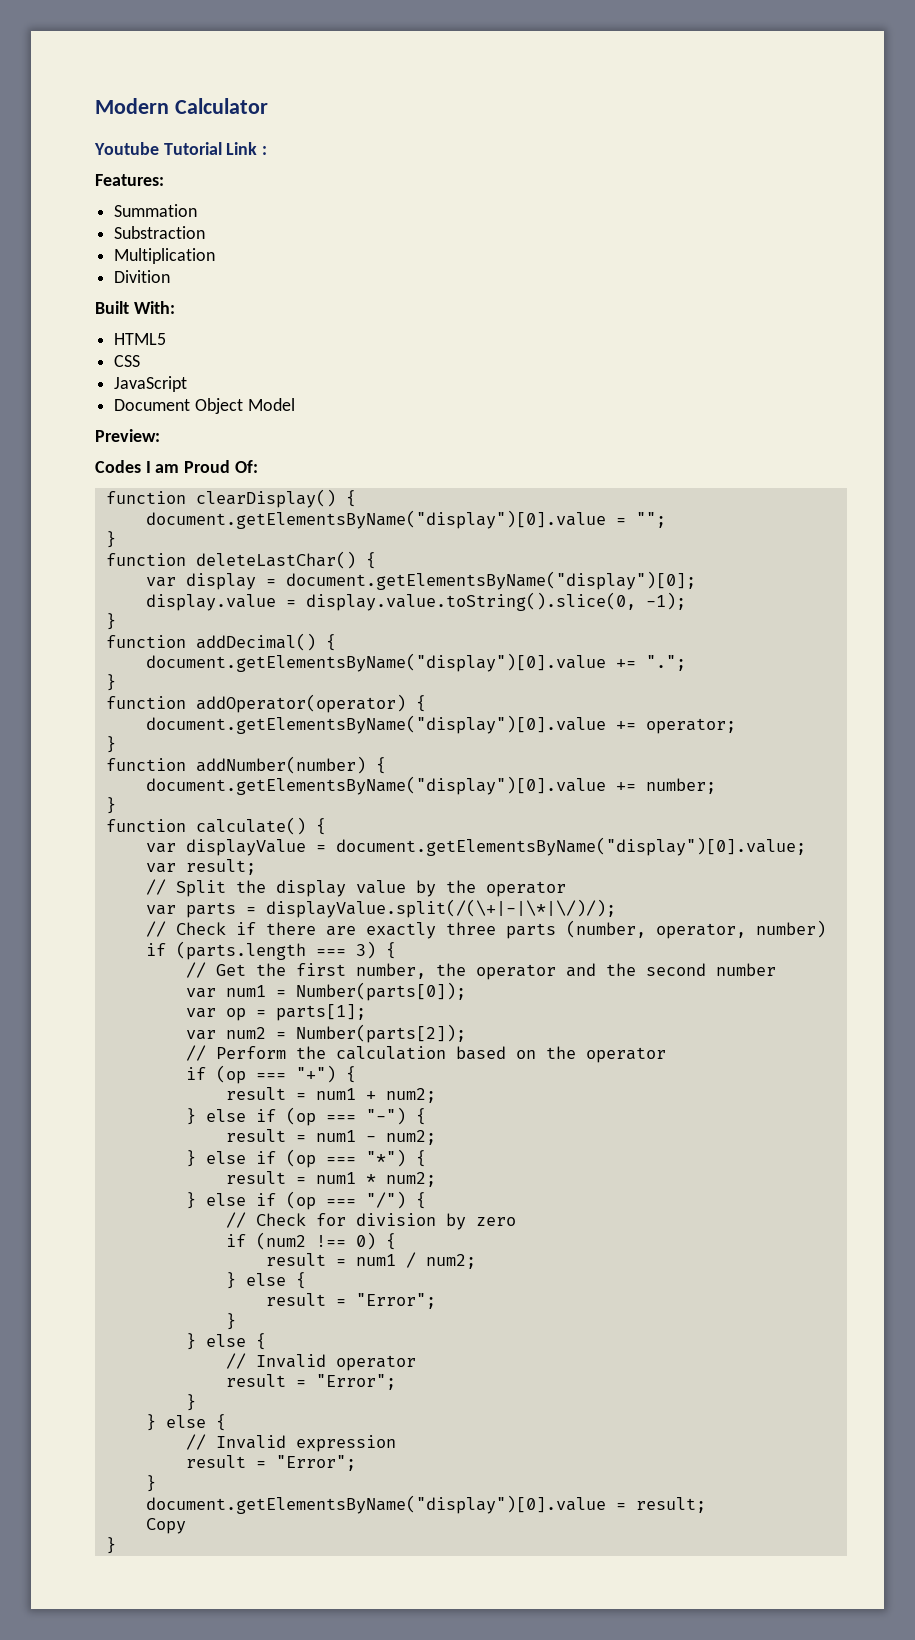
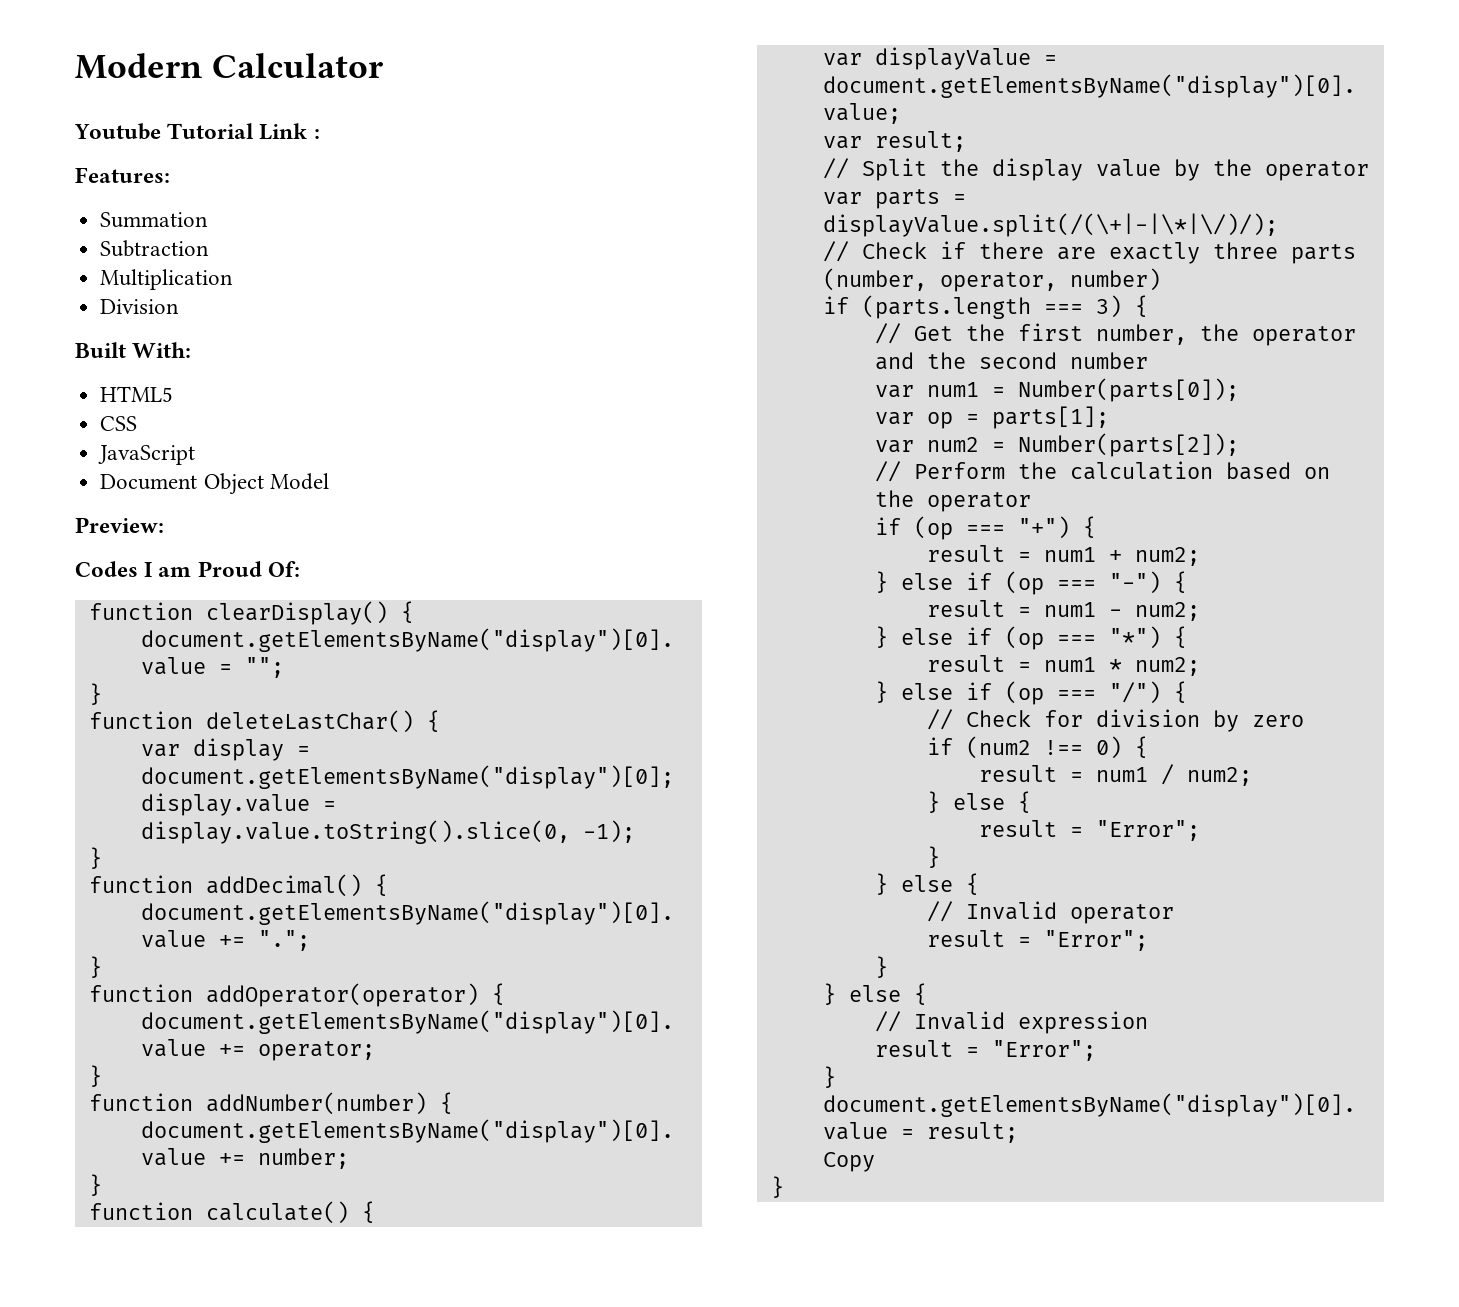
- Substraction
+ Subtraction
- Divition
+ Division

